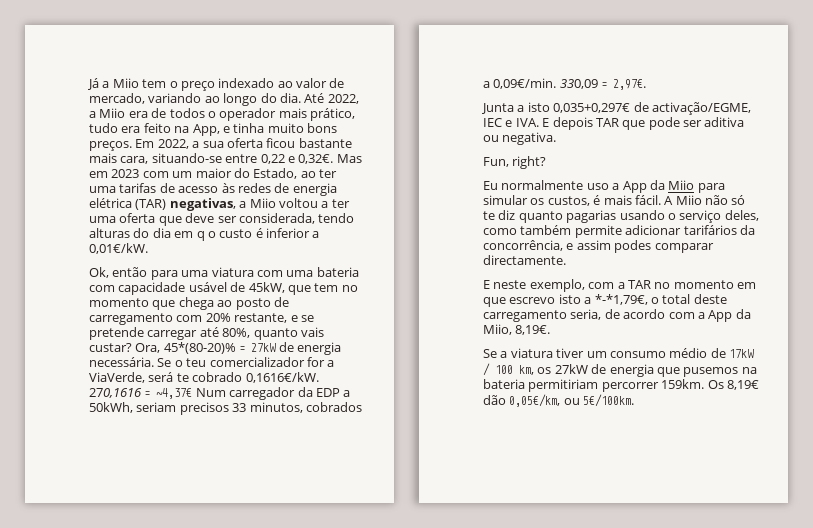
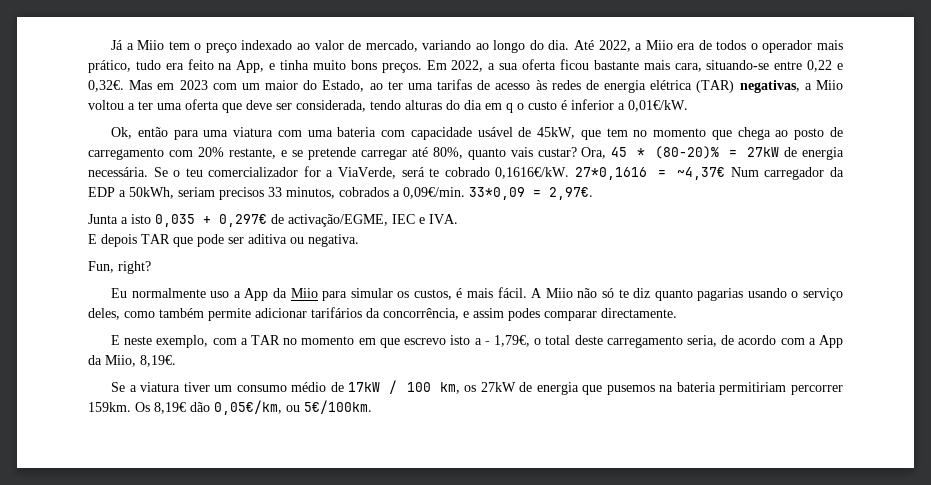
- Ora, 45*(80-20)% = 27kW de energia necessária.
+ Ora, 45 * (80-20)% = 27kW de energia necessária.
- 270,1616 = ~4,37€ Num carregador da EDP a 50kWh, seriam precisos 33 minutos, cobrados a 0,09€/min.
+ 27*0,1616 = ~4,37€ Num carregador da EDP a 50kWh, seriam precisos 33 minutos, cobrados a 0,09€/min.
- 330,09 = 2,97€.
+ 33*0,09 = 2,97€.
- Junta a isto 0,035+0,297€ de activação/EGME, IEC e IVA. E depois TAR que pode ser aditiva ou negativa.
+ Junta a isto 0,035 + 0,297€ de activação/EGME, IEC e IVA.
+ E depois TAR que pode ser aditiva ou negativa.
- E neste exemplo, com a TAR no momento em que escrevo isto a *-*1,79€, o total deste carregamento seria, de acordo com a App da Miio, 8,19€.
+ E neste exemplo, com a TAR no momento em que escrevo isto a - 1,79€, o total deste carregamento seria, de acordo com a App da Miio, 8,19€.

